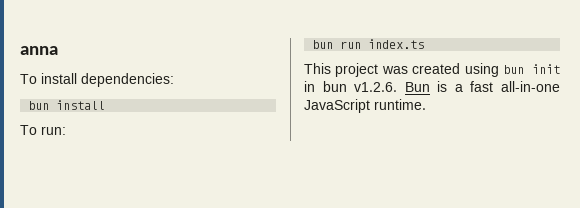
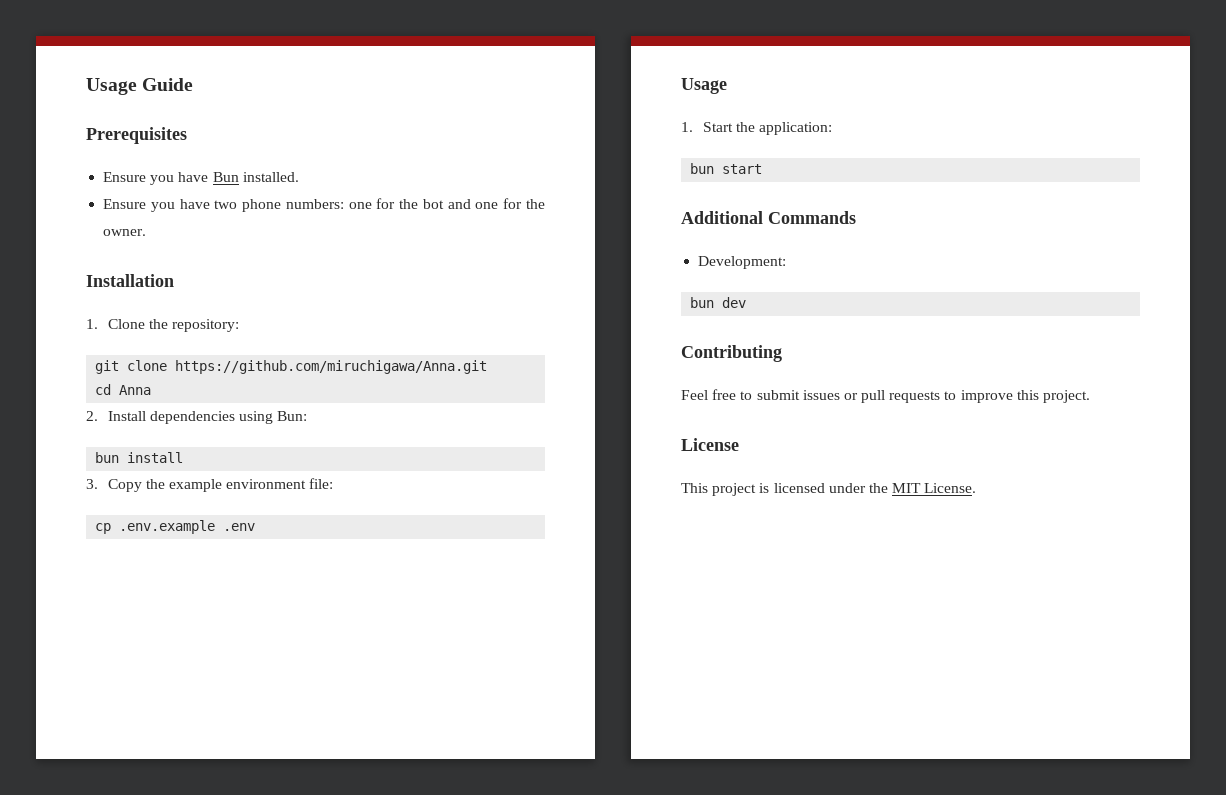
- anna
- To install dependencies:
+ Usage Guide
+ Prerequisites
+ Ensure you have Bun installed.
+ Ensure you have two phone numbers: one for the bot and one for the owner.
+ Installation
+ 1. Clone the repository:
+ git clone https://github.com/miruchigawa/Anna.git
+ cd Anna
+ 2. Install dependencies using Bun:
  bun install
- To run:
- bun run index.ts
- This project was created using bun init in bun v1.2.6. Bun is a fast all-in-one JavaScript runtime.
+ 3. Copy the example environment file:
+ cp .env.example .env
+ Usage
+ 1. Start the application:
+ bun start
+ Additional Commands
+ Development:
+ bun dev
+ Contributing
+ Feel free to submit issues or pull requests to improve this project.
+ License
+ This project is licensed under the MIT License.

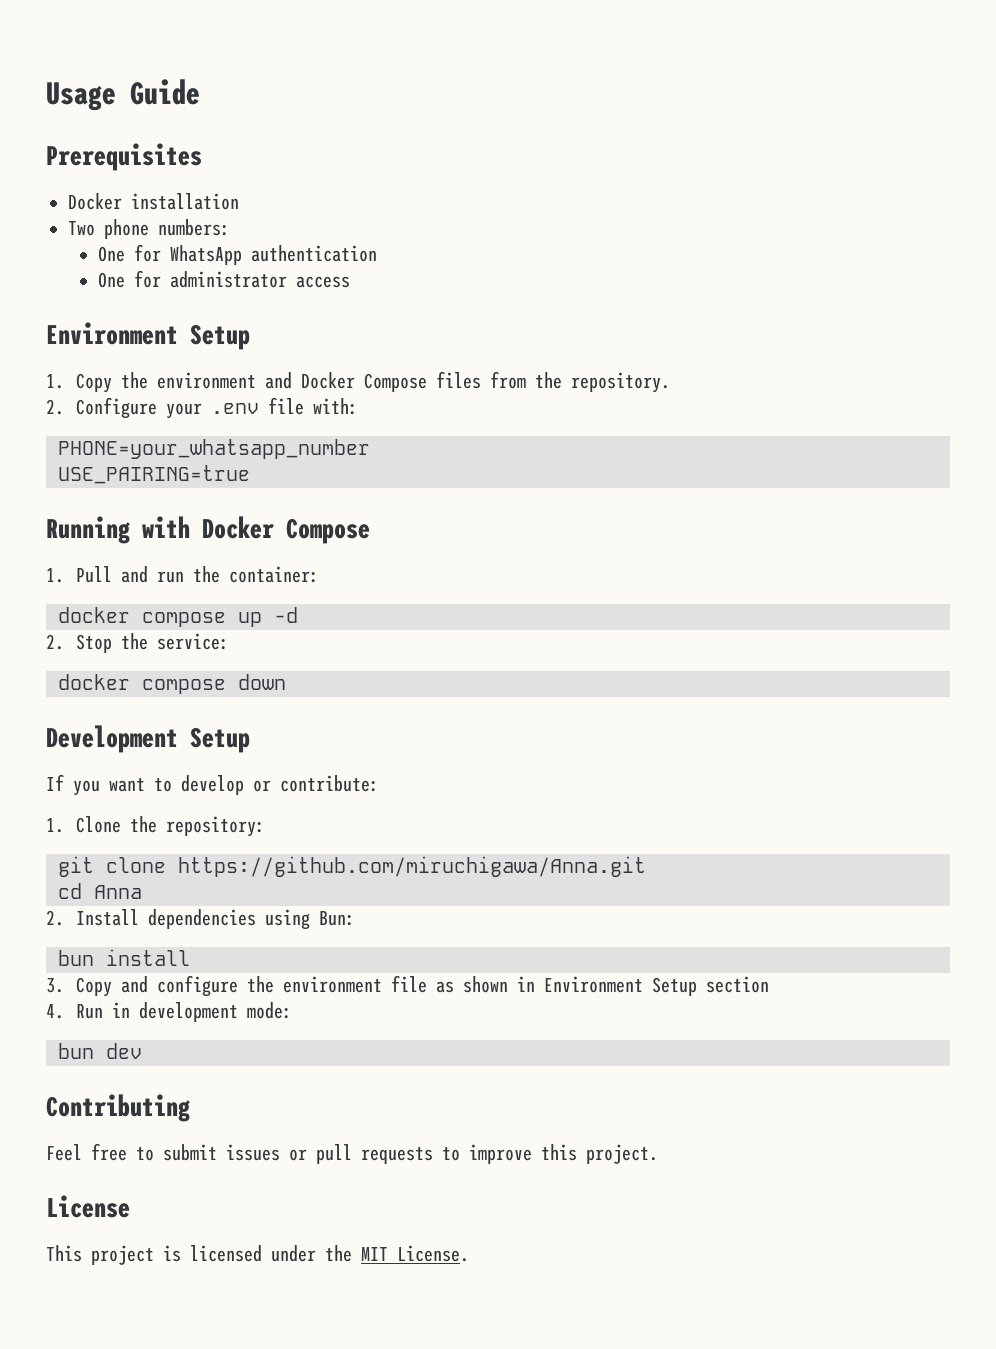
- Ensure you have Bun installed.
- Ensure you have two phone numbers: one for the bot and one for the owner.
- Installation
+ Docker installation
+ Two phone numbers:
+ One for WhatsApp authentication
+ One for administrator access
+ Environment Setup
+ 1. Copy the environment and Docker Compose files from the repository.
+ 2. Configure your .env file with:
+ PHONE=your_whatsapp_number
+ USE_PAIRING=true
+ Running with Docker Compose
+ 1. Pull and run the container:
+ docker compose up -d
+ 2. Stop the service:
+ docker compose down
+ Development Setup
+ If you want to develop or contribute:
- 3. Copy the example environment file:
- cp .env.example .env
- Usage
- 1. Start the application:
- bun start
- Additional Commands
- Development:
+ 3. Copy and configure the environment file as shown in Environment Setup section
+ 4. Run in development mode:

